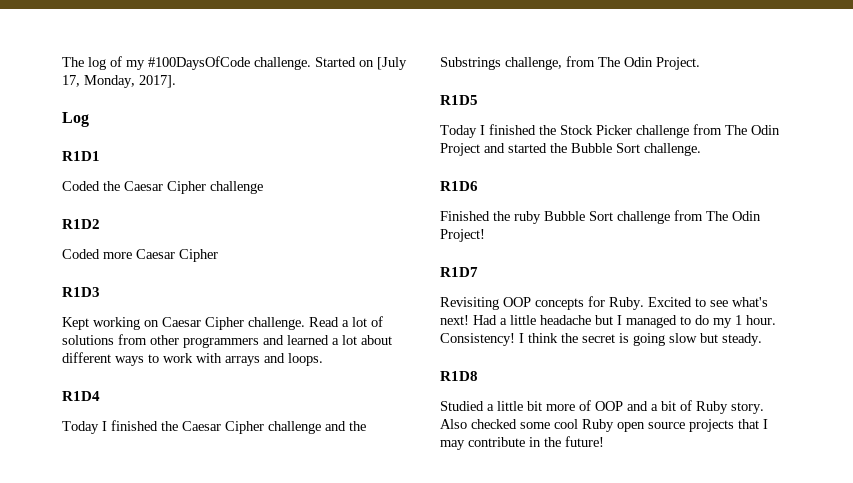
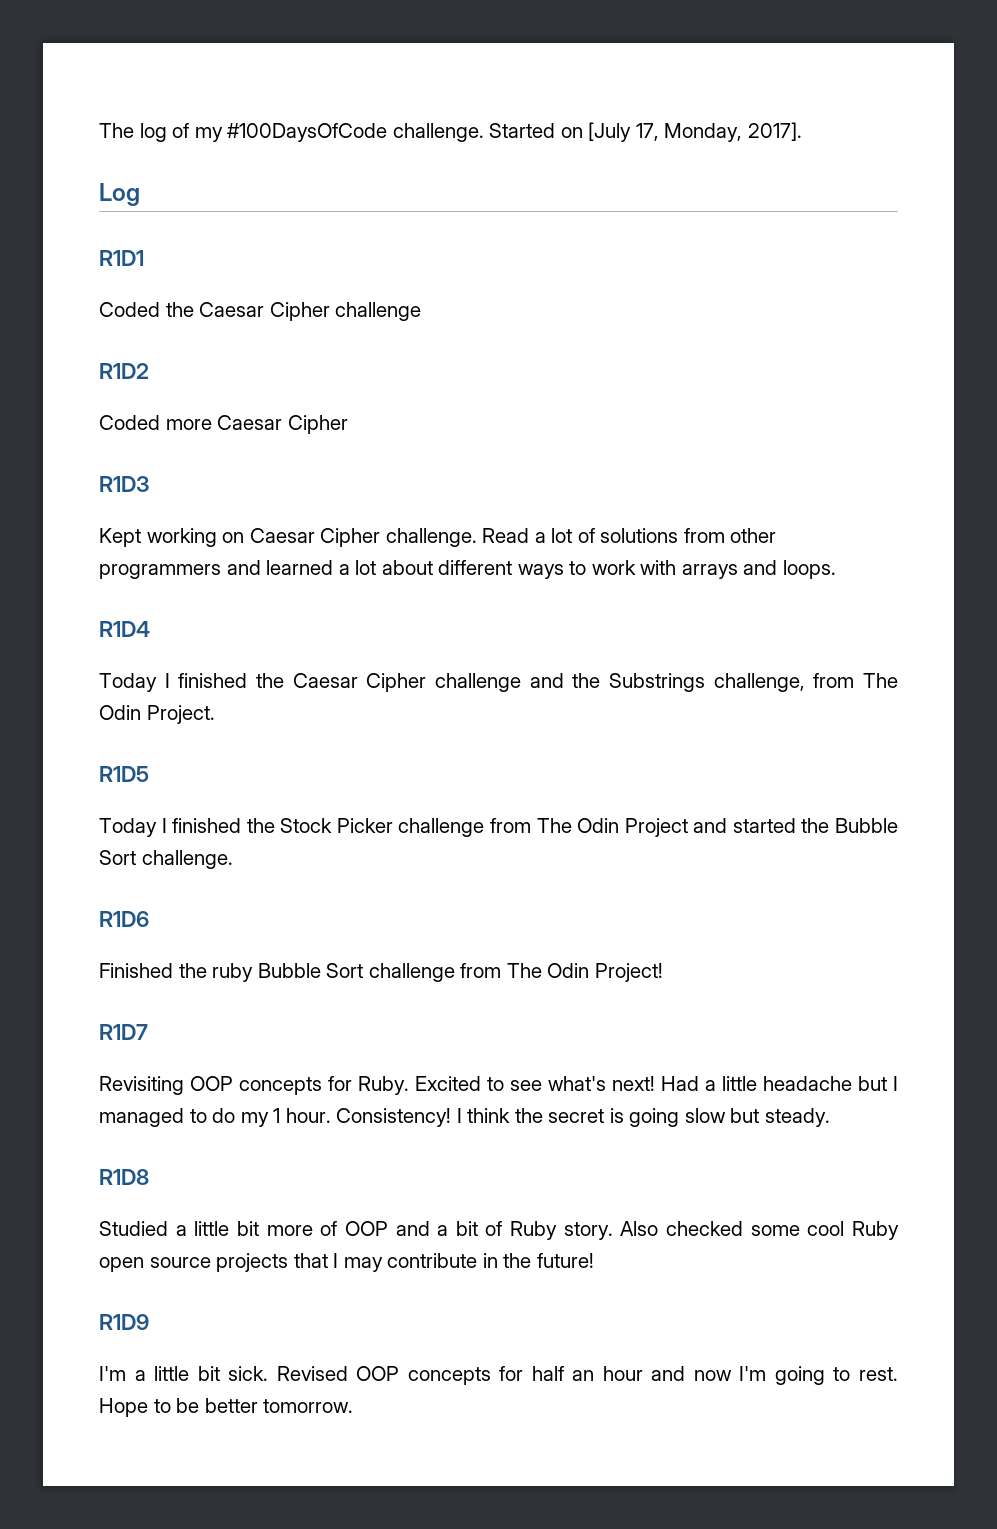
+ R1D9
+ I'm a little bit sick. Revised OOP concepts for half an hour and now I'm going to rest. Hope to be better tomorrow.

